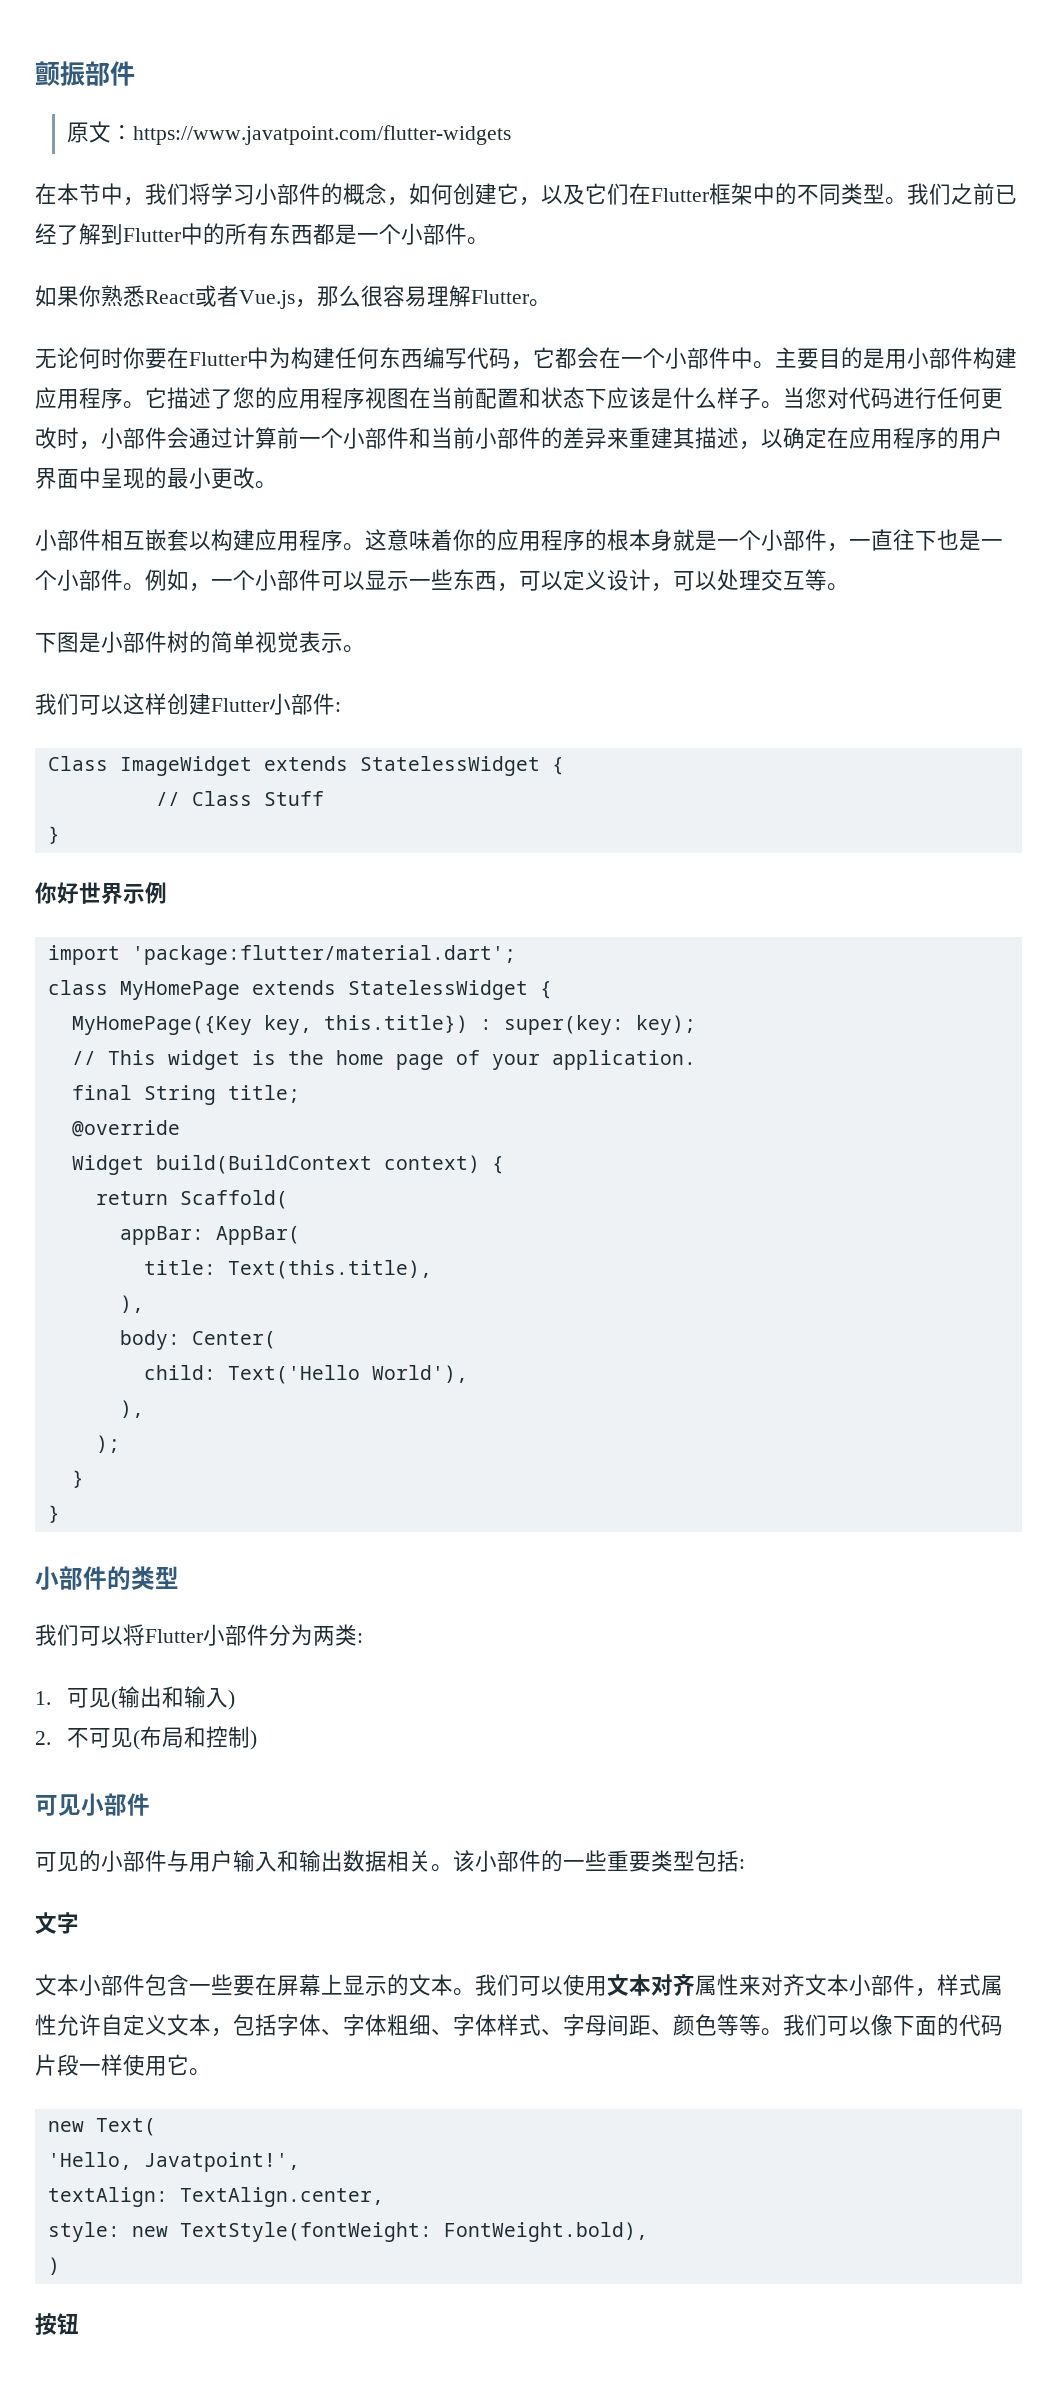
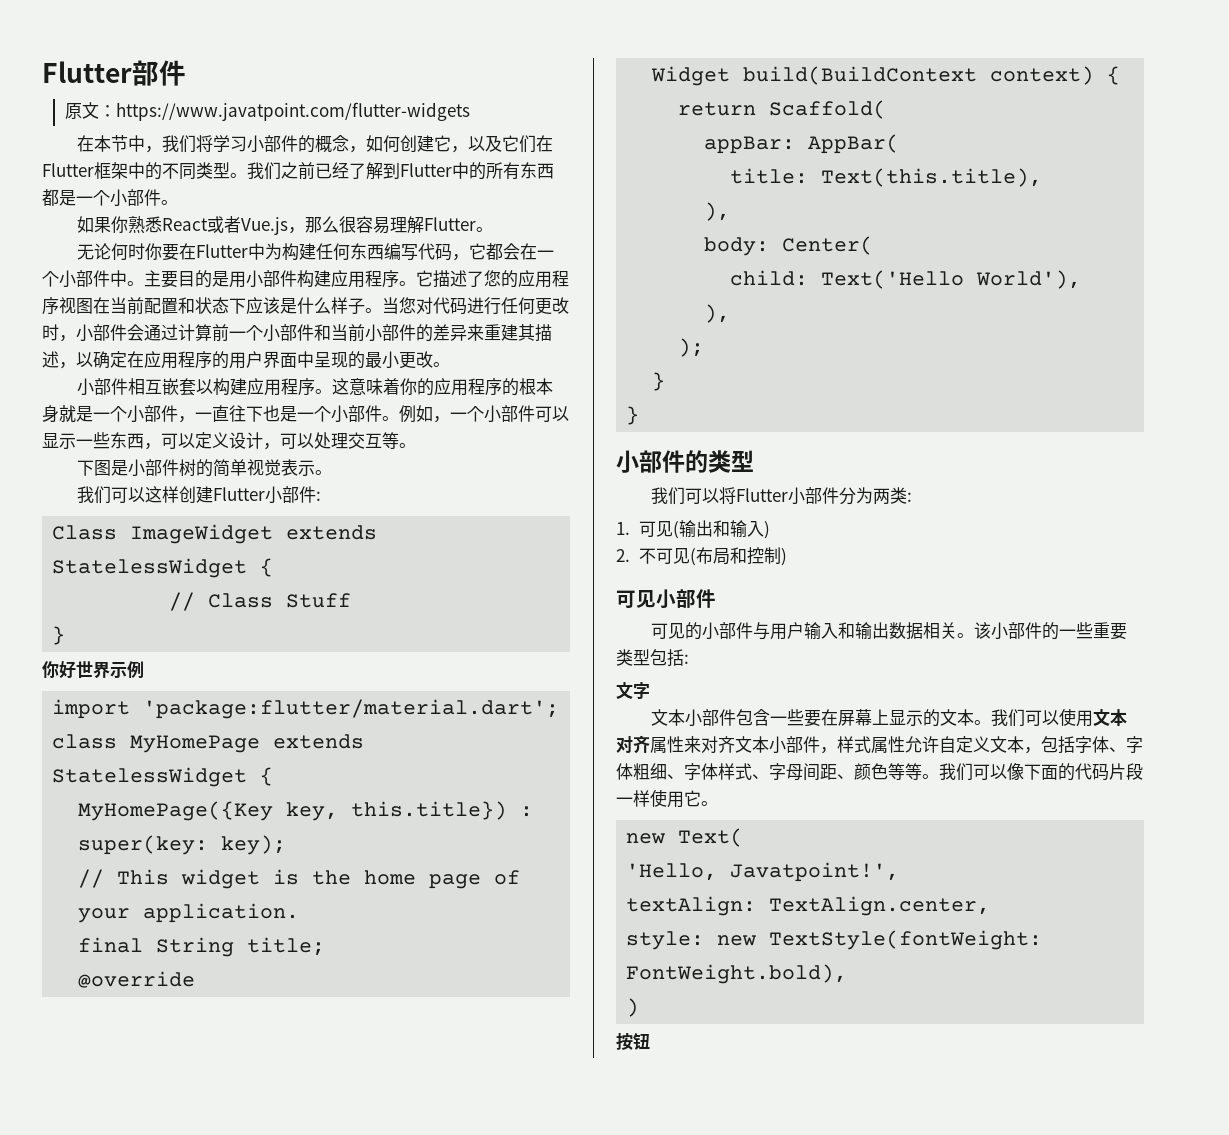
- 颤振部件
+ Flutter部件

